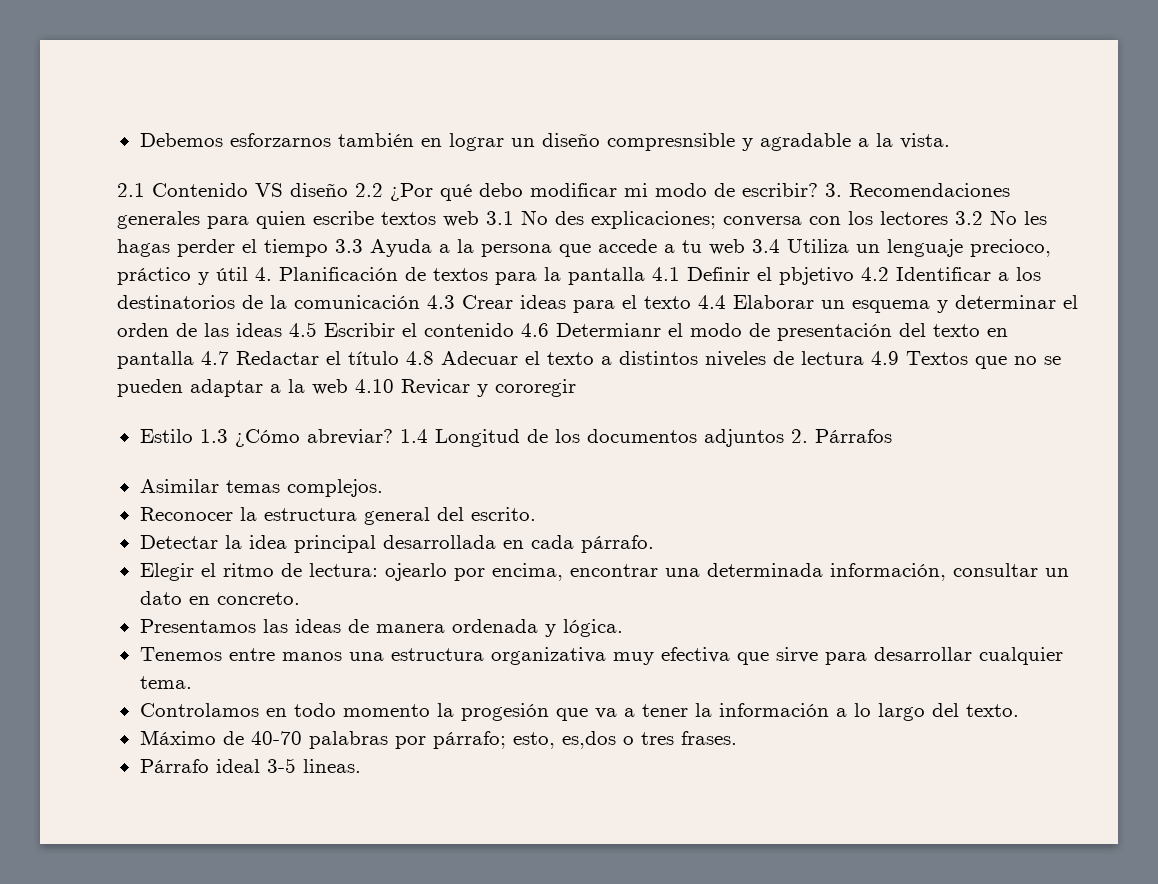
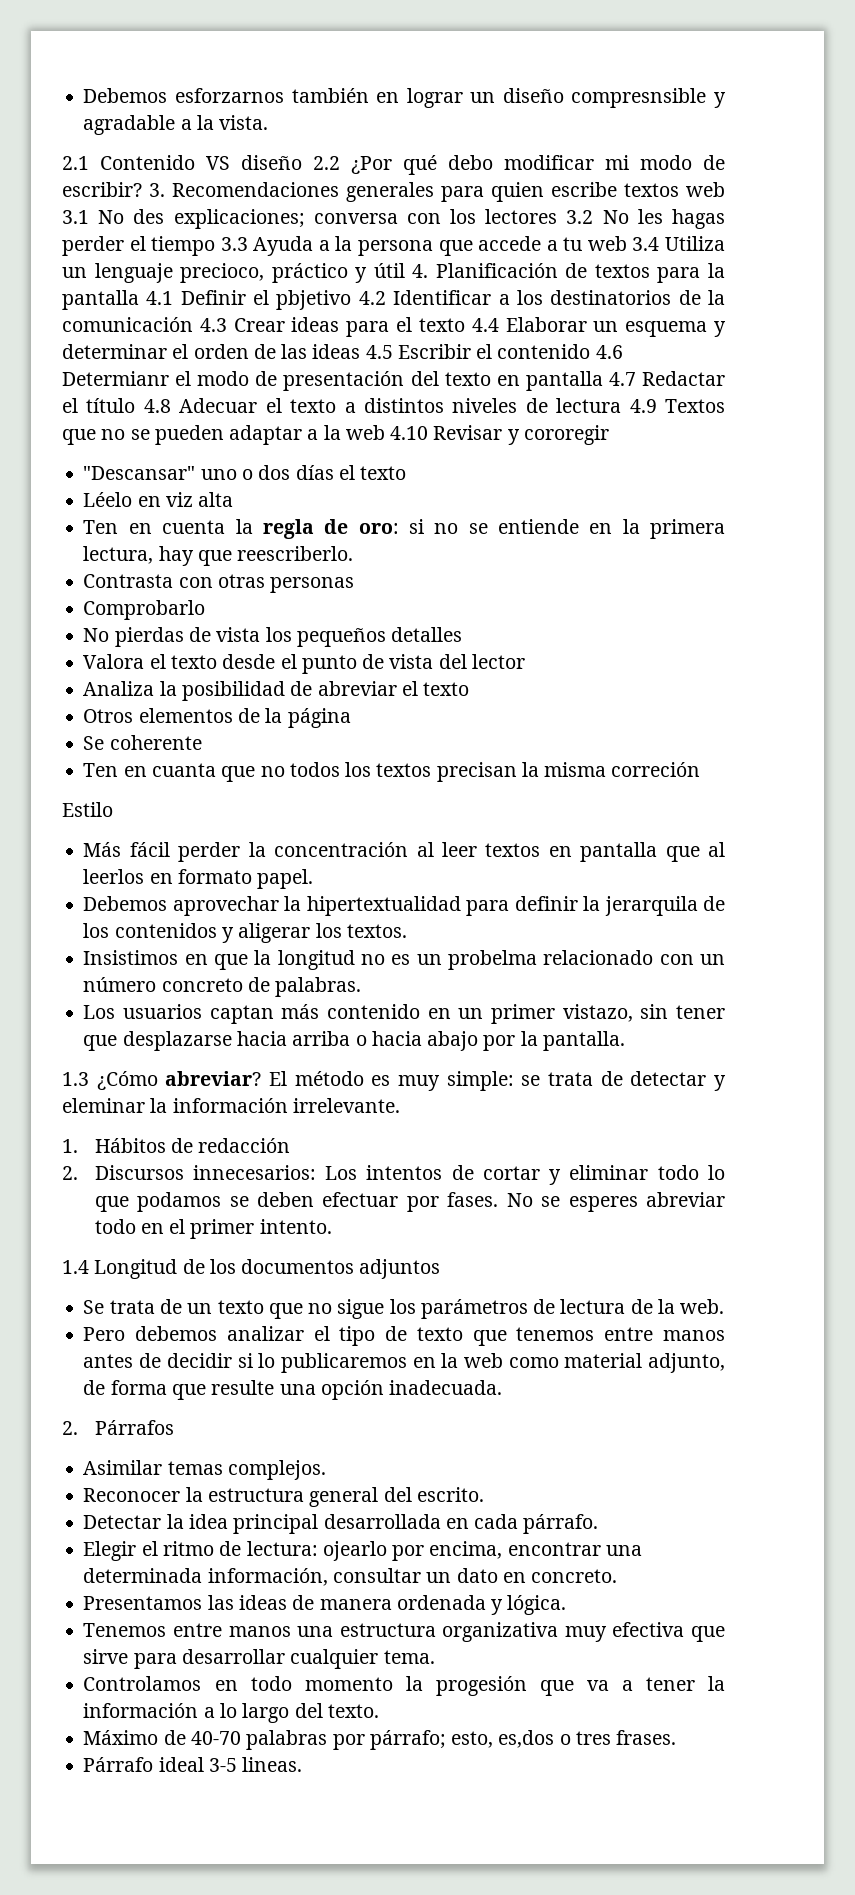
- conversa con los lectores 3.2 No les hagas perder el tiempo 3.3 Ayuda a la persona que accede a tu web 3.4 Utiliza un lenguaje precioco, práctico y útil 4. Planificación de textos para la pantalla 4.1 Definir el pbjetivo 4.2 Identificar a los destinatorios de la comunicación 4.3 Crear ideas para el texto 4.4 Elaborar un esquema y determinar el orden de las ideas 4.5 Escribir el contenido 4.6 Determianr el modo de presentación del texto en pantalla 4.7 Redactar el título 4.8 Adecuar el texto a distintos niveles de lectura 4.9 Textos que no se pueden adaptar a la web 4.10 Revicar y cororegir
+ conversa con los lectores 3.2 No les hagas perder el tiempo 3.3 Ayuda a la persona que accede a tu web 3.4 Utiliza un lenguaje precioco, práctico y útil 4. Planificación de textos para la pantalla 4.1 Definir el pbjetivo 4.2 Identificar a los destinatorios de la comunicación 4.3 Crear ideas para el texto 4.4 Elaborar un esquema y determinar el orden de las ideas 4.5 Escribir el contenido 4.6 Determianr el modo de presentación del texto en pantalla 4.7 Redactar el título 4.8 Adecuar el texto a distintos niveles de lectura 4.9 Textos que no se pueden adaptar a la web 4.10 Revisar y cororegir
- Estilo 1.3 ¿Cómo abreviar? 1.4 Longitud de los documentos adjuntos 2. Párrafos
+ "Descansar" uno o dos días el texto
+ Léelo en viz alta
+ Ten en cuenta la regla de oro: si no se entiende en la primera lectura, hay que reescriberlo.
+ Contrasta con otras personas
+ Comprobarlo
+ No pierdas de vista los pequeños detalles
+ Valora el texto desde el punto de vista del lector
+ Analiza la posibilidad de abreviar el texto
+ Otros elementos de la página
+ Se coherente
+ Ten en cuanta que no todos los textos precisan la misma correción
+ Estilo
+ Más fácil perder la concentración al leer textos en pantalla que al leerlos en formato papel.
+ Debemos aprovechar la hipertextualidad para definir la jerarquila de los contenidos y aligerar los textos.
+ Insistimos en que la longitud no es un probelma relacionado con un número concreto de palabras.
+ Los usuarios captan más contenido en un primer vistazo, sin tener que desplazarse hacia arriba o hacia abajo por la pantalla.
+ 1.3 ¿Cómo abreviar? El método es muy simple: se trata de detectar y eleminar la información irrelevante.
+ 1. Hábitos de redacción
+ 2. Discursos innecesarios: Los intentos de cortar y eliminar todo lo que podamos se deben efectuar por fases. No se esperes abreviar todo en el primer intento.
+ 1.4 Longitud de los documentos adjuntos
+ Se trata de un texto que no sigue los parámetros de lectura de la web.
+ Pero debemos analizar el tipo de texto que tenemos entre manos antes de decidir si lo publicaremos en la web como material adjunto, de forma que resulte una opción inadecuada.
+ 2. Párrafos

